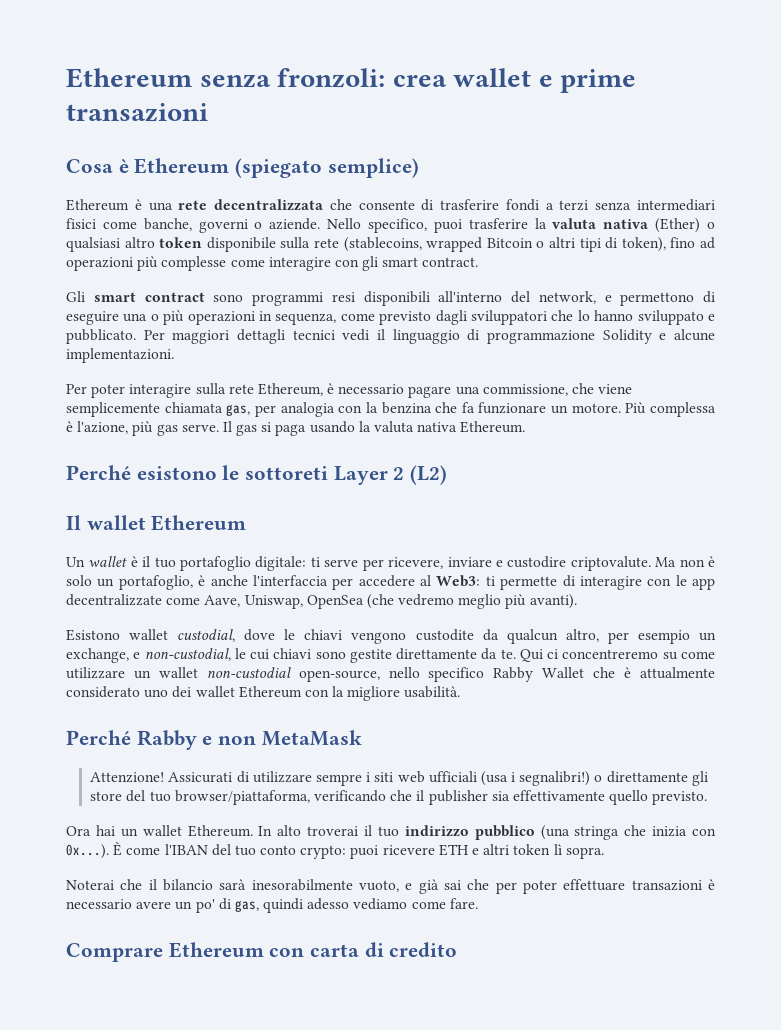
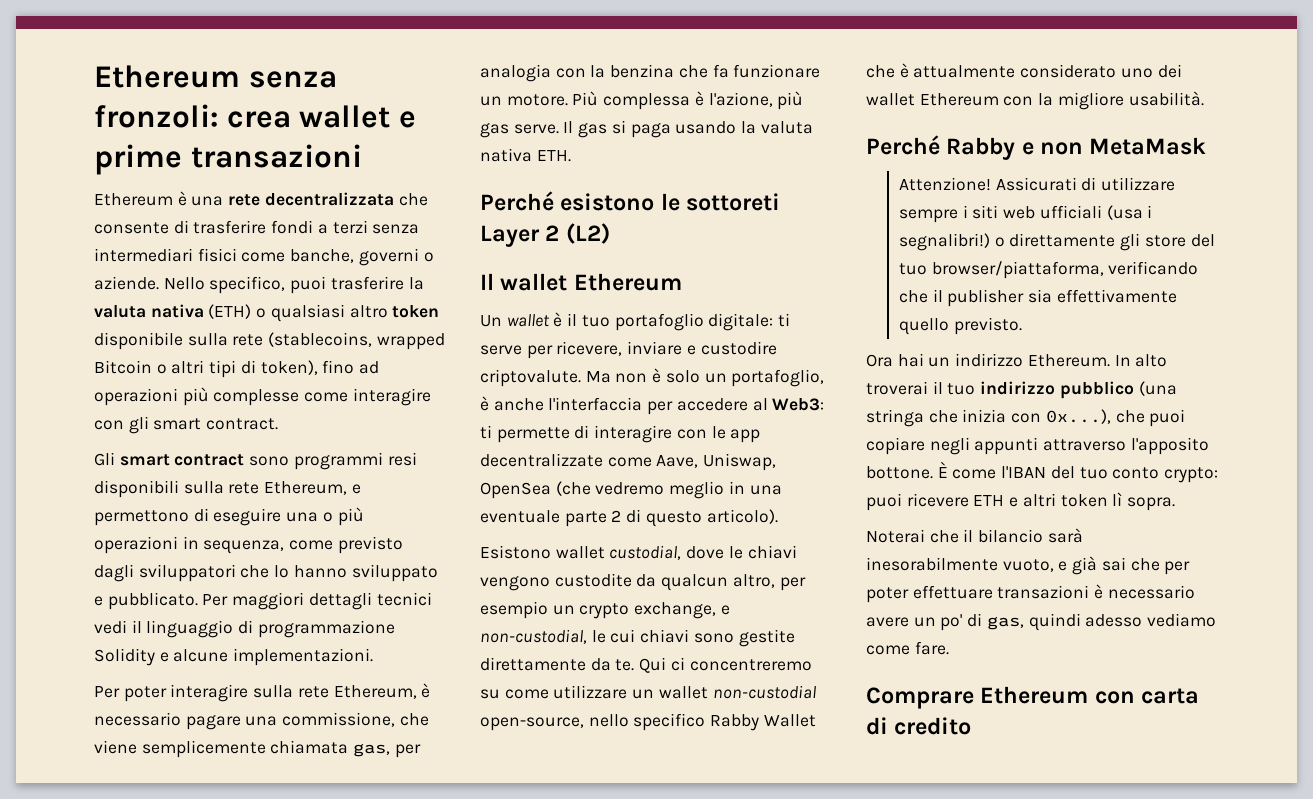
- Cosa è Ethereum (spiegato semplice)
- Nello specifico, puoi trasferire la valuta nativa (Ether) o qualsiasi altro token disponibile sulla rete (stablecoins, wrapped Bitcoin o altri tipi di token), fino ad operazioni più complesse come interagire con gli smart contract.
+ Nello specifico, puoi trasferire la valuta nativa (ETH) o qualsiasi altro token disponibile sulla rete (stablecoins, wrapped Bitcoin o altri tipi di token), fino ad operazioni più complesse come interagire con gli smart contract.
- Gli smart contract sono programmi resi disponibili all'interno del network, e permettono di eseguire una o più operazioni in sequenza, come previsto dagli sviluppatori che lo hanno sviluppato e pubblicato.
+ Gli smart contract sono programmi resi disponibili sulla rete Ethereum, e permettono di eseguire una o più operazioni in sequenza, come previsto dagli sviluppatori che lo hanno sviluppato e pubblicato.
- Il gas si paga usando la valuta nativa Ethereum.
+ Il gas si paga usando la valuta nativa ETH.
- Ma non è solo un portafoglio, è anche l'interfaccia per accedere al Web3: ti permette di interagire con le app decentralizzate come Aave, Uniswap, OpenSea (che vedremo meglio più avanti).
+ Ma non è solo un portafoglio, è anche l'interfaccia per accedere al Web3: ti permette di interagire con le app decentralizzate come Aave, Uniswap, OpenSea (che vedremo meglio in una eventuale parte 2 di questo articolo).
- Esistono wallet custodial, dove le chiavi vengono custodite da qualcun altro, per esempio un exchange, e non-custodial, le cui chiavi sono gestite direttamente da te.
+ Esistono wallet custodial, dove le chiavi vengono custodite da qualcun altro, per esempio un crypto exchange, e non-custodial, le cui chiavi sono gestite direttamente da te.
- Ora hai un wallet Ethereum.
+ Ora hai un indirizzo Ethereum.
- In alto troverai il tuo indirizzo pubblico (una stringa che inizia con 0x...). È come l'IBAN del tuo conto crypto: puoi ricevere ETH e altri token lì sopra.
+ In alto troverai il tuo indirizzo pubblico (una stringa che inizia con 0x...), che puoi copiare negli appunti attraverso l'apposito bottone. È come l'IBAN del tuo conto crypto: puoi ricevere ETH e altri token lì sopra.

